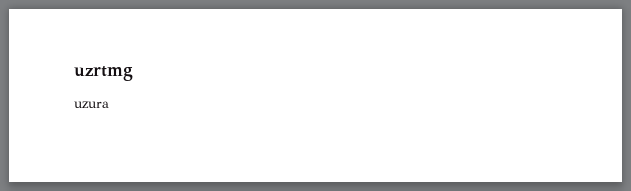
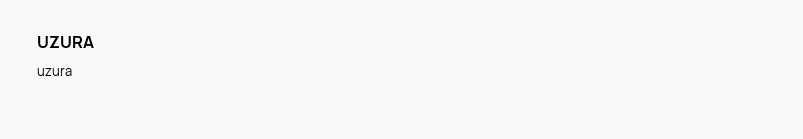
- uzrtmg
+ UZURA

